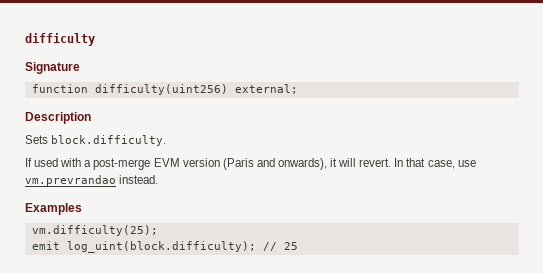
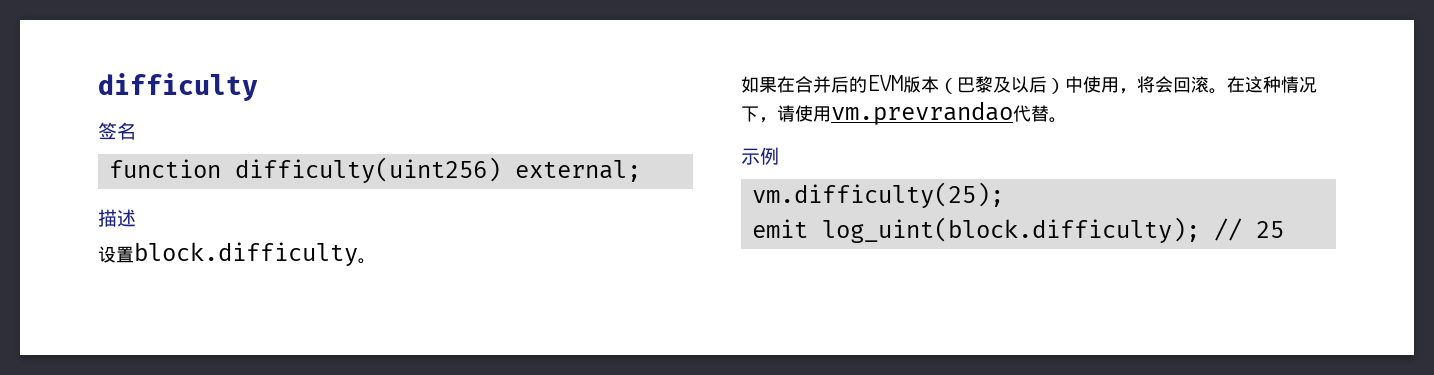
- Signature
+ 签名
- Description
- Sets block.difficulty.
- If used with a post-merge EVM version (Paris and onwards), it will revert. In that case, use vm.prevrandao instead.
- Examples
+ 描述
+ 设置block.difficulty。
+ 如果在合并后的EVM版本（巴黎及以后）中使用，将会回滚。在这种情况下，请使用vm.prevrandao代替。
+ 示例

